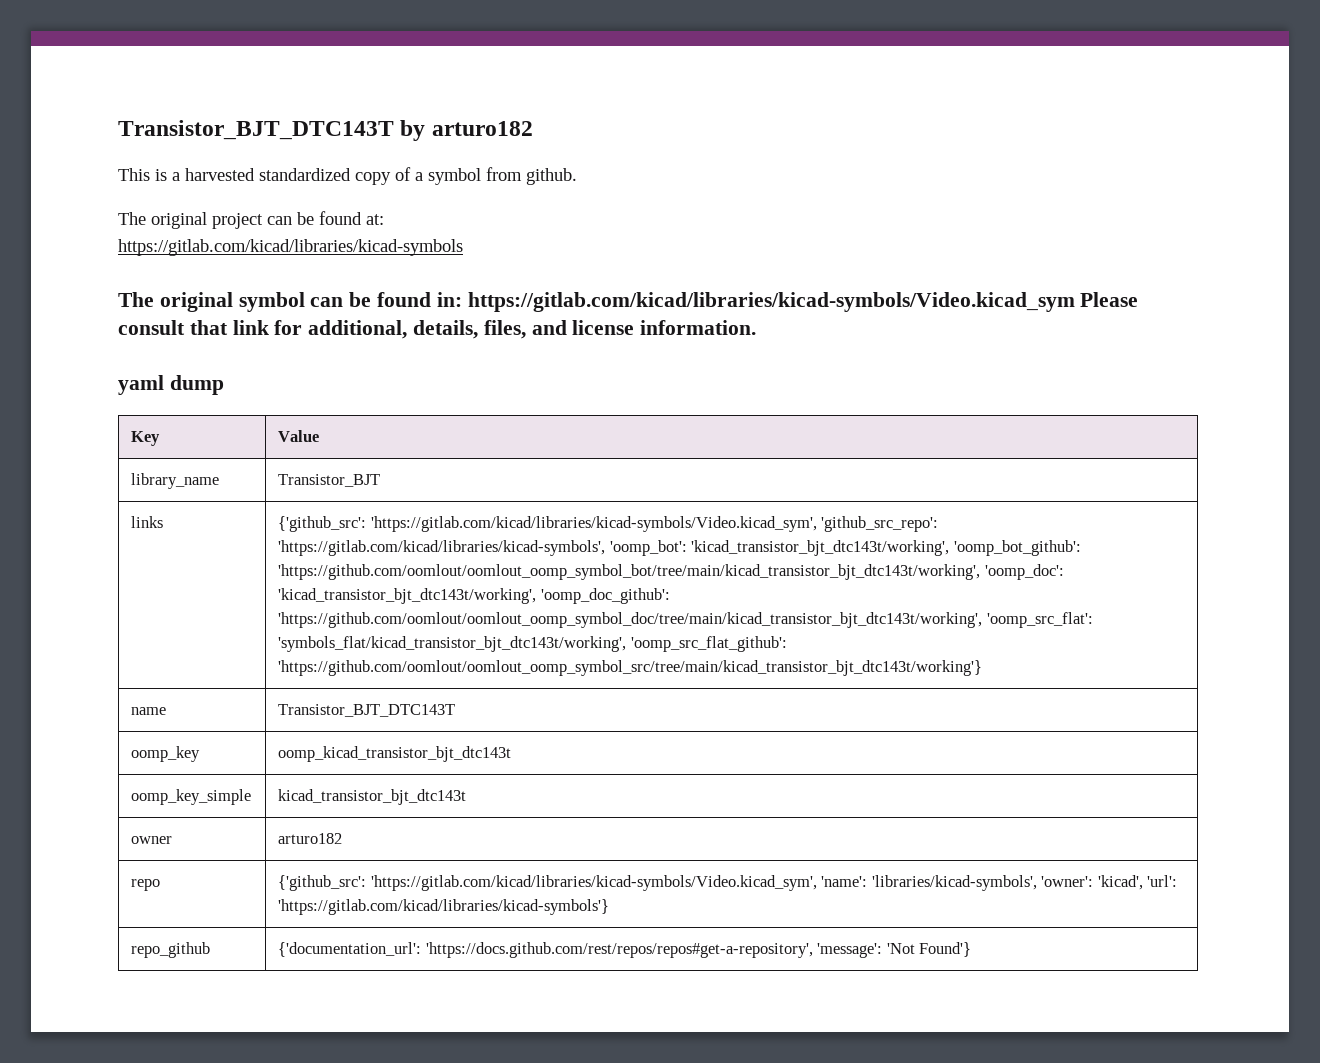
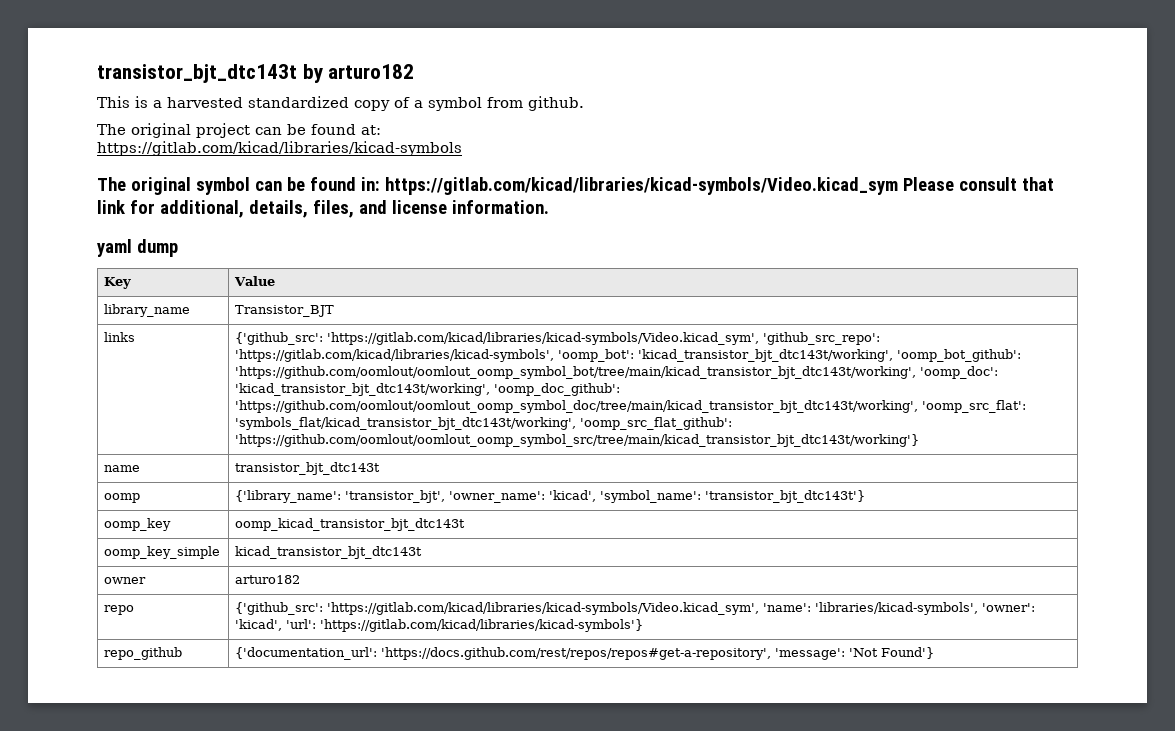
- Transistor_BJT_DTC143T by arturo182
+ transistor_bjt_dtc143t by arturo182
- name | Transistor_BJT_DTC143T
+ name | transistor_bjt_dtc143t
+ oomp | {'library_name': 'transistor_bjt', 'owner_name': 'kicad', 'symbol_name': 'transistor_bjt_dtc143t'}

